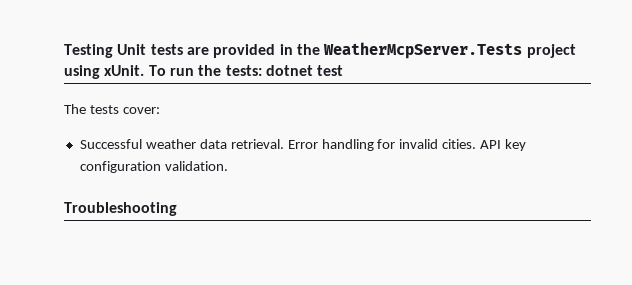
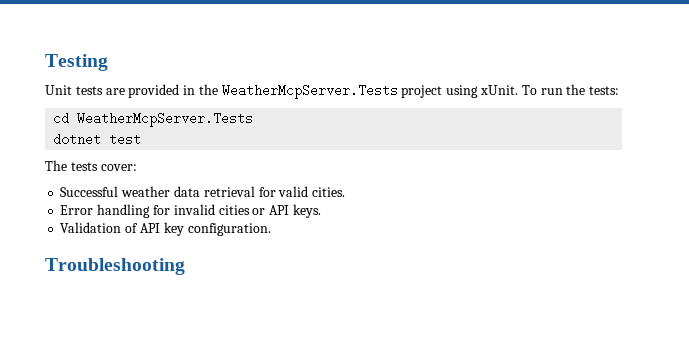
- Testing Unit tests are provided in the WeatherMcpServer.Tests project using xUnit.
+ Testing
+ Unit tests are provided in the WeatherMcpServer.Tests project using xUnit.
- To run the tests: dotnet test
+ To run the tests:
+ cd WeatherMcpServer.Tests
+ dotnet test
- Successful weather data retrieval. Error handling for invalid cities. API key configuration validation.
+ Successful weather data retrieval for valid cities.
+ Error handling for invalid cities or API keys.
+ Validation of API key configuration.

